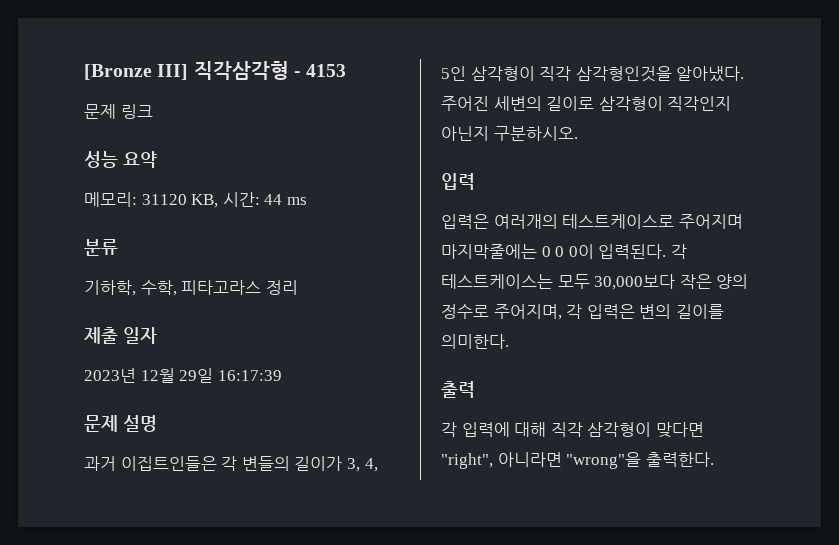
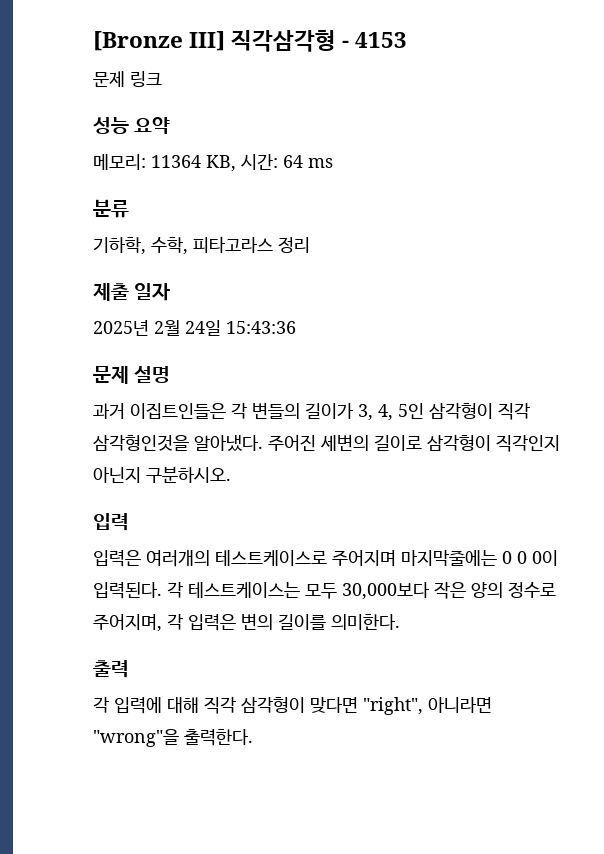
- 메모리: 31120 KB, 시간: 44 ms
+ 메모리: 11364 KB, 시간: 64 ms
- 2023년 12월 29일 16:17:39
+ 2025년 2월 24일 15:43:36

